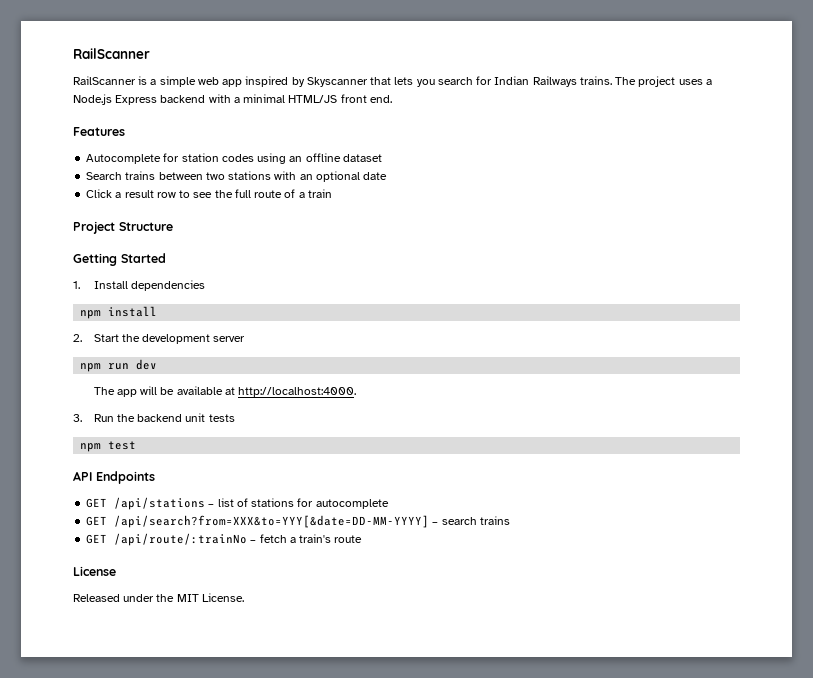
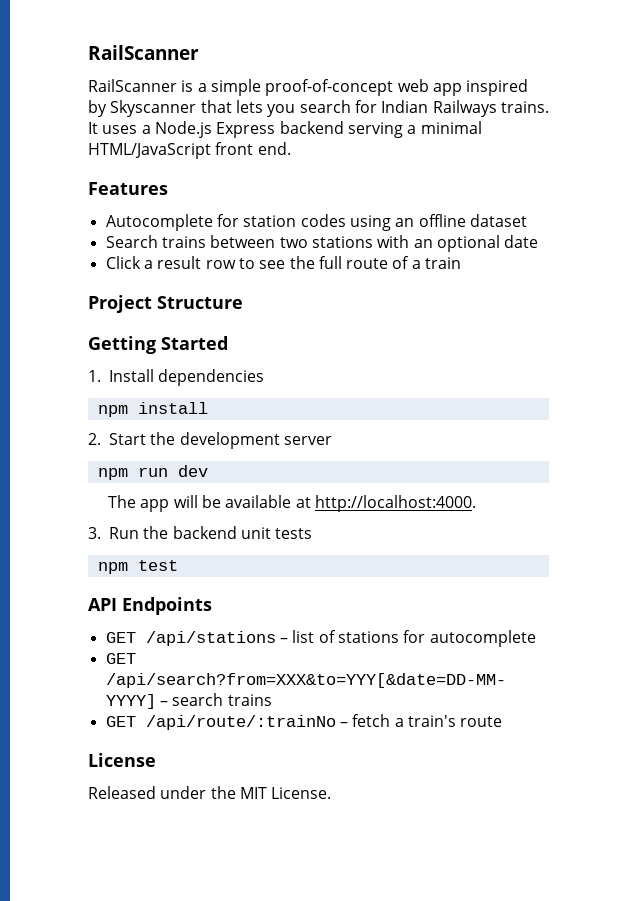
- RailScanner is a simple web app inspired by Skyscanner that lets you search for Indian Railways trains.
+ RailScanner is a simple proof-of-concept web app inspired by Skyscanner that lets you search for Indian Railways trains.
- The project uses a Node.js Express backend with a minimal HTML/JS front end.
+ It uses a Node.js Express backend serving a minimal HTML/JavaScript front end.

